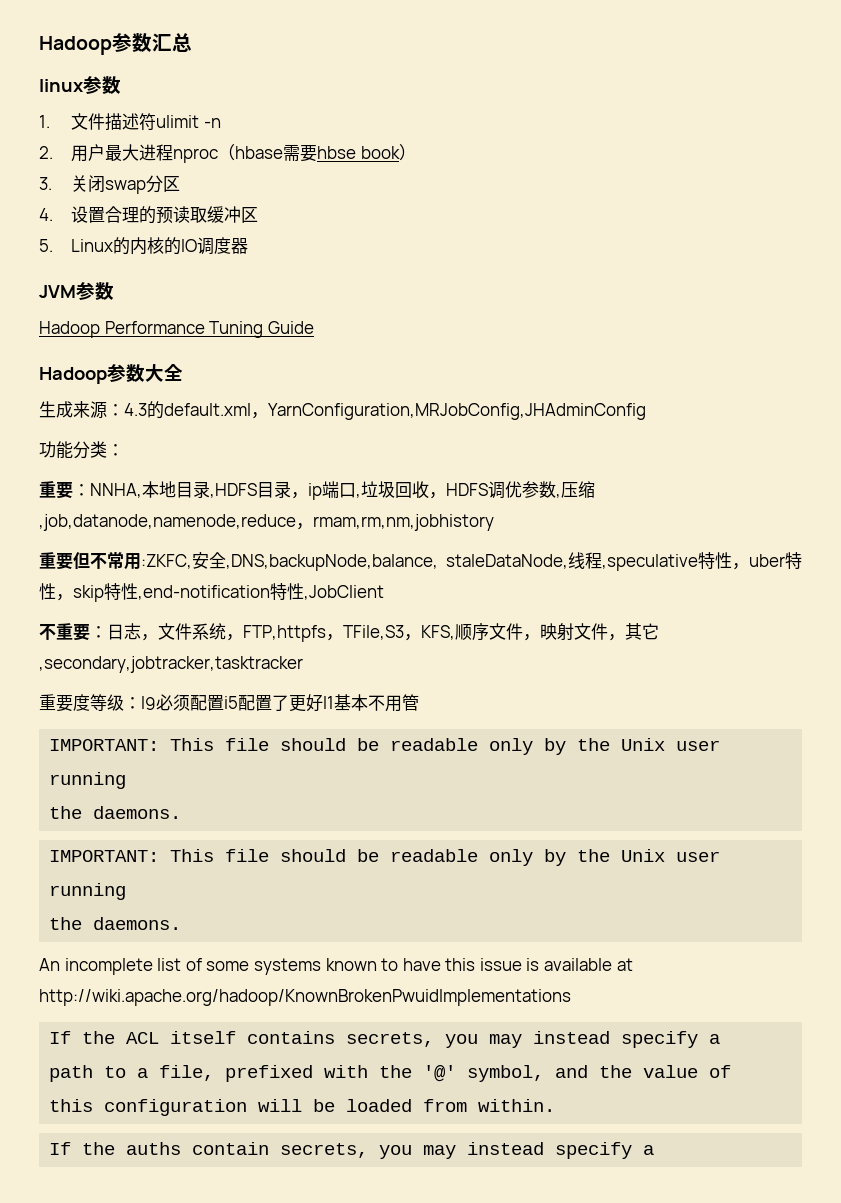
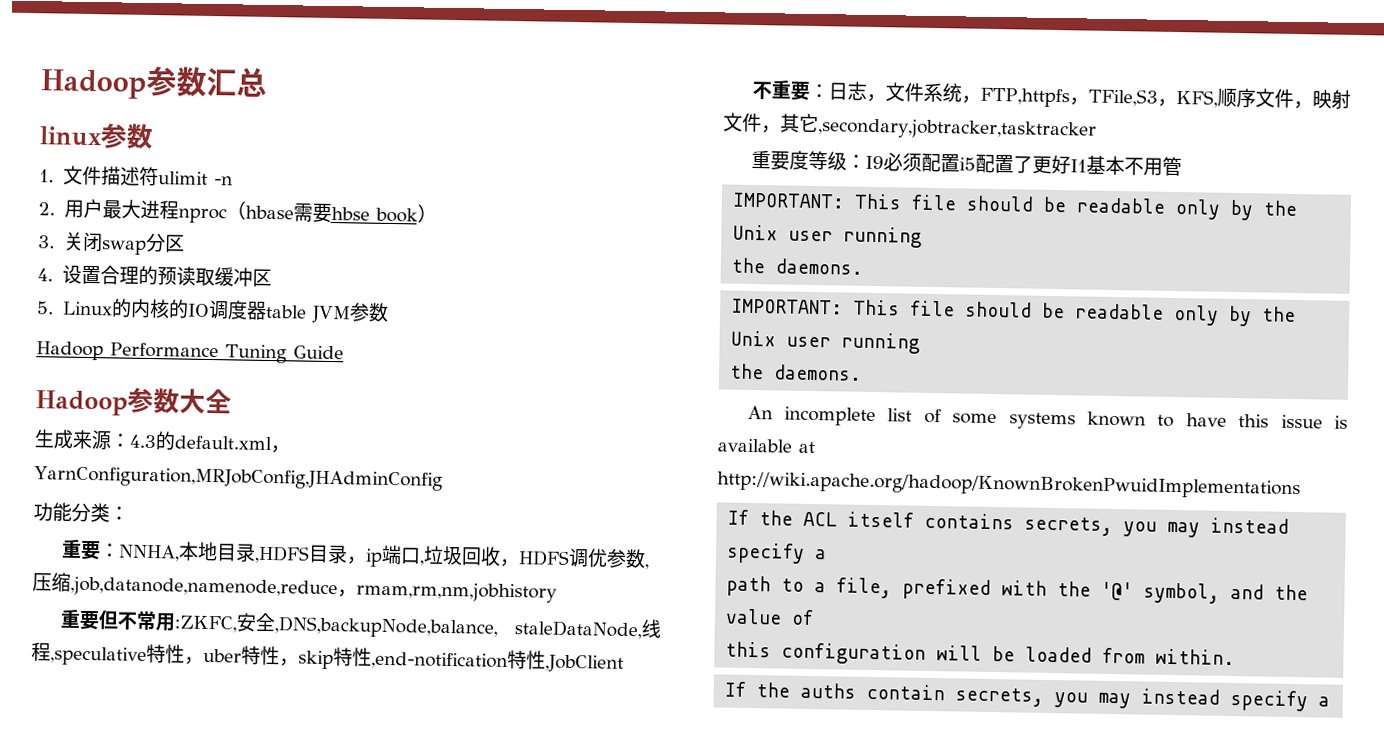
- 5. Linux的内核的IO调度器
- JVM参数
+ 5. Linux的内核的IO调度器table JVM参数

